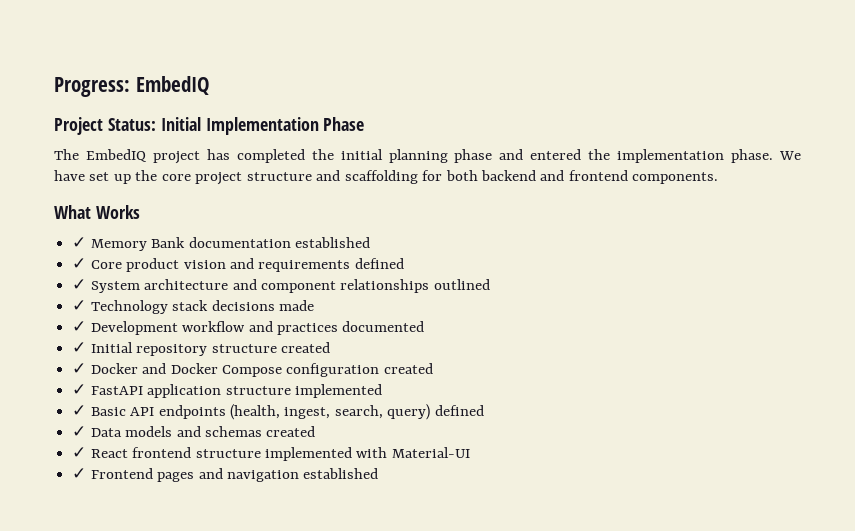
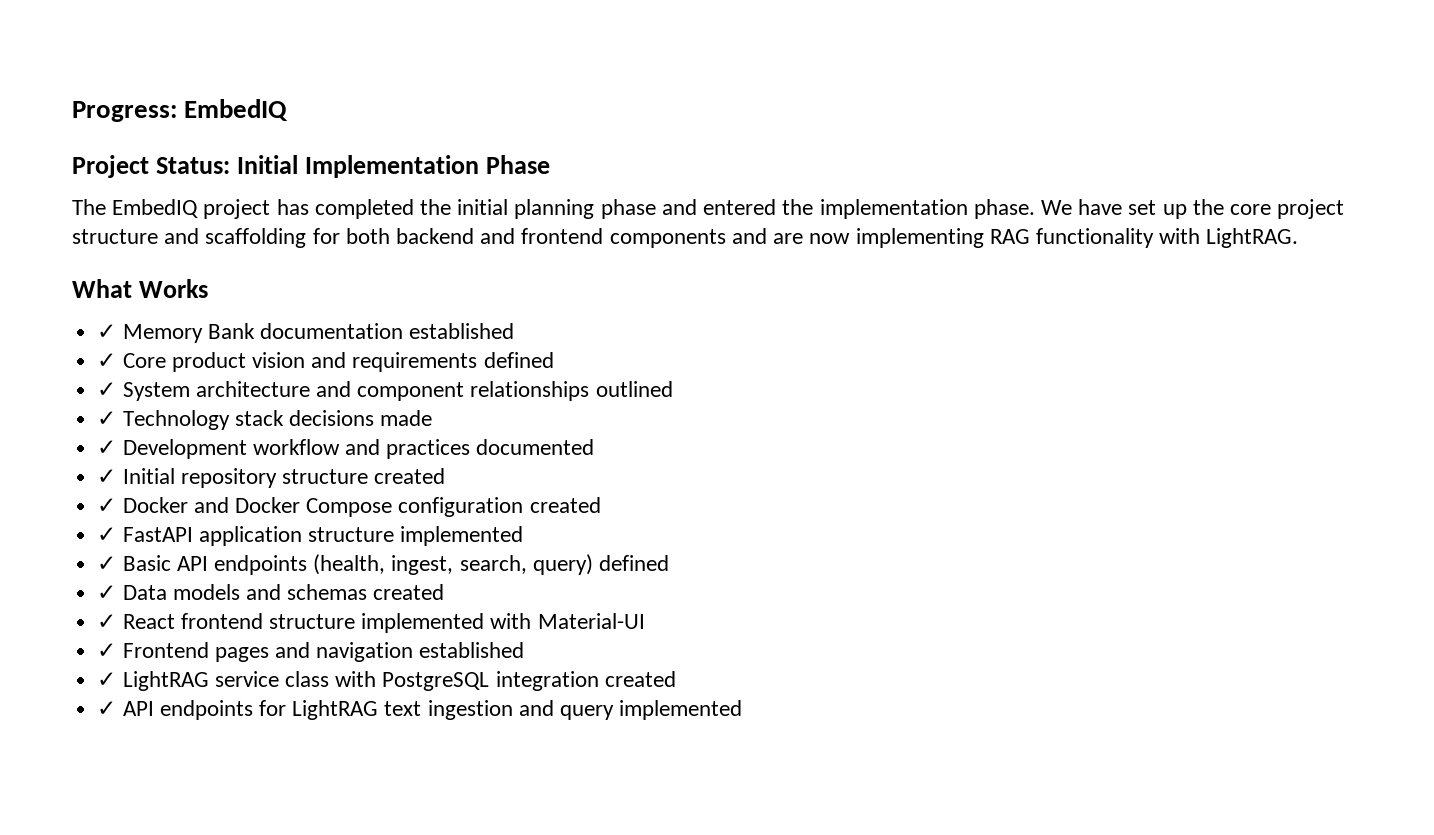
- We have set up the core project structure and scaffolding for both backend and frontend components.
+ We have set up the core project structure and scaffolding for both backend and frontend components and are now implementing RAG functionality with LightRAG.
+ ✓ LightRAG service class with PostgreSQL integration created
+ ✓ API endpoints for LightRAG text ingestion and query implemented

